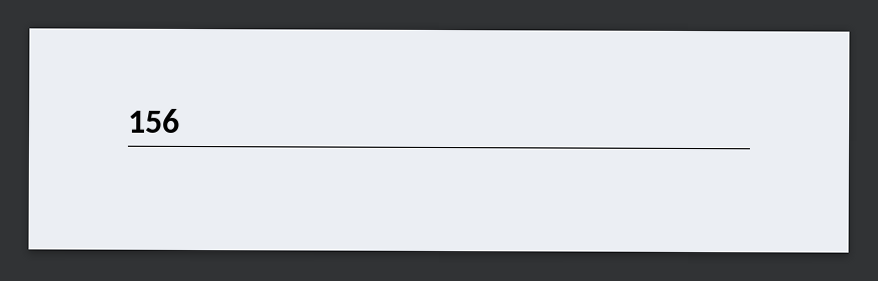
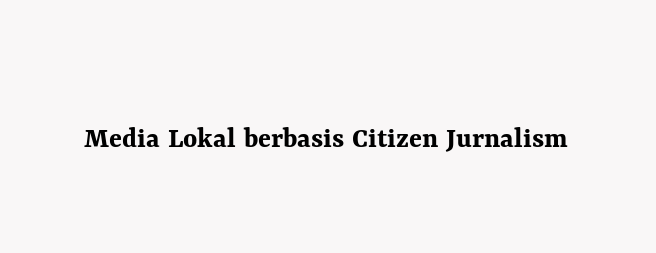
- 156
+ Media Lokal berbasis Citizen Jurnalism

